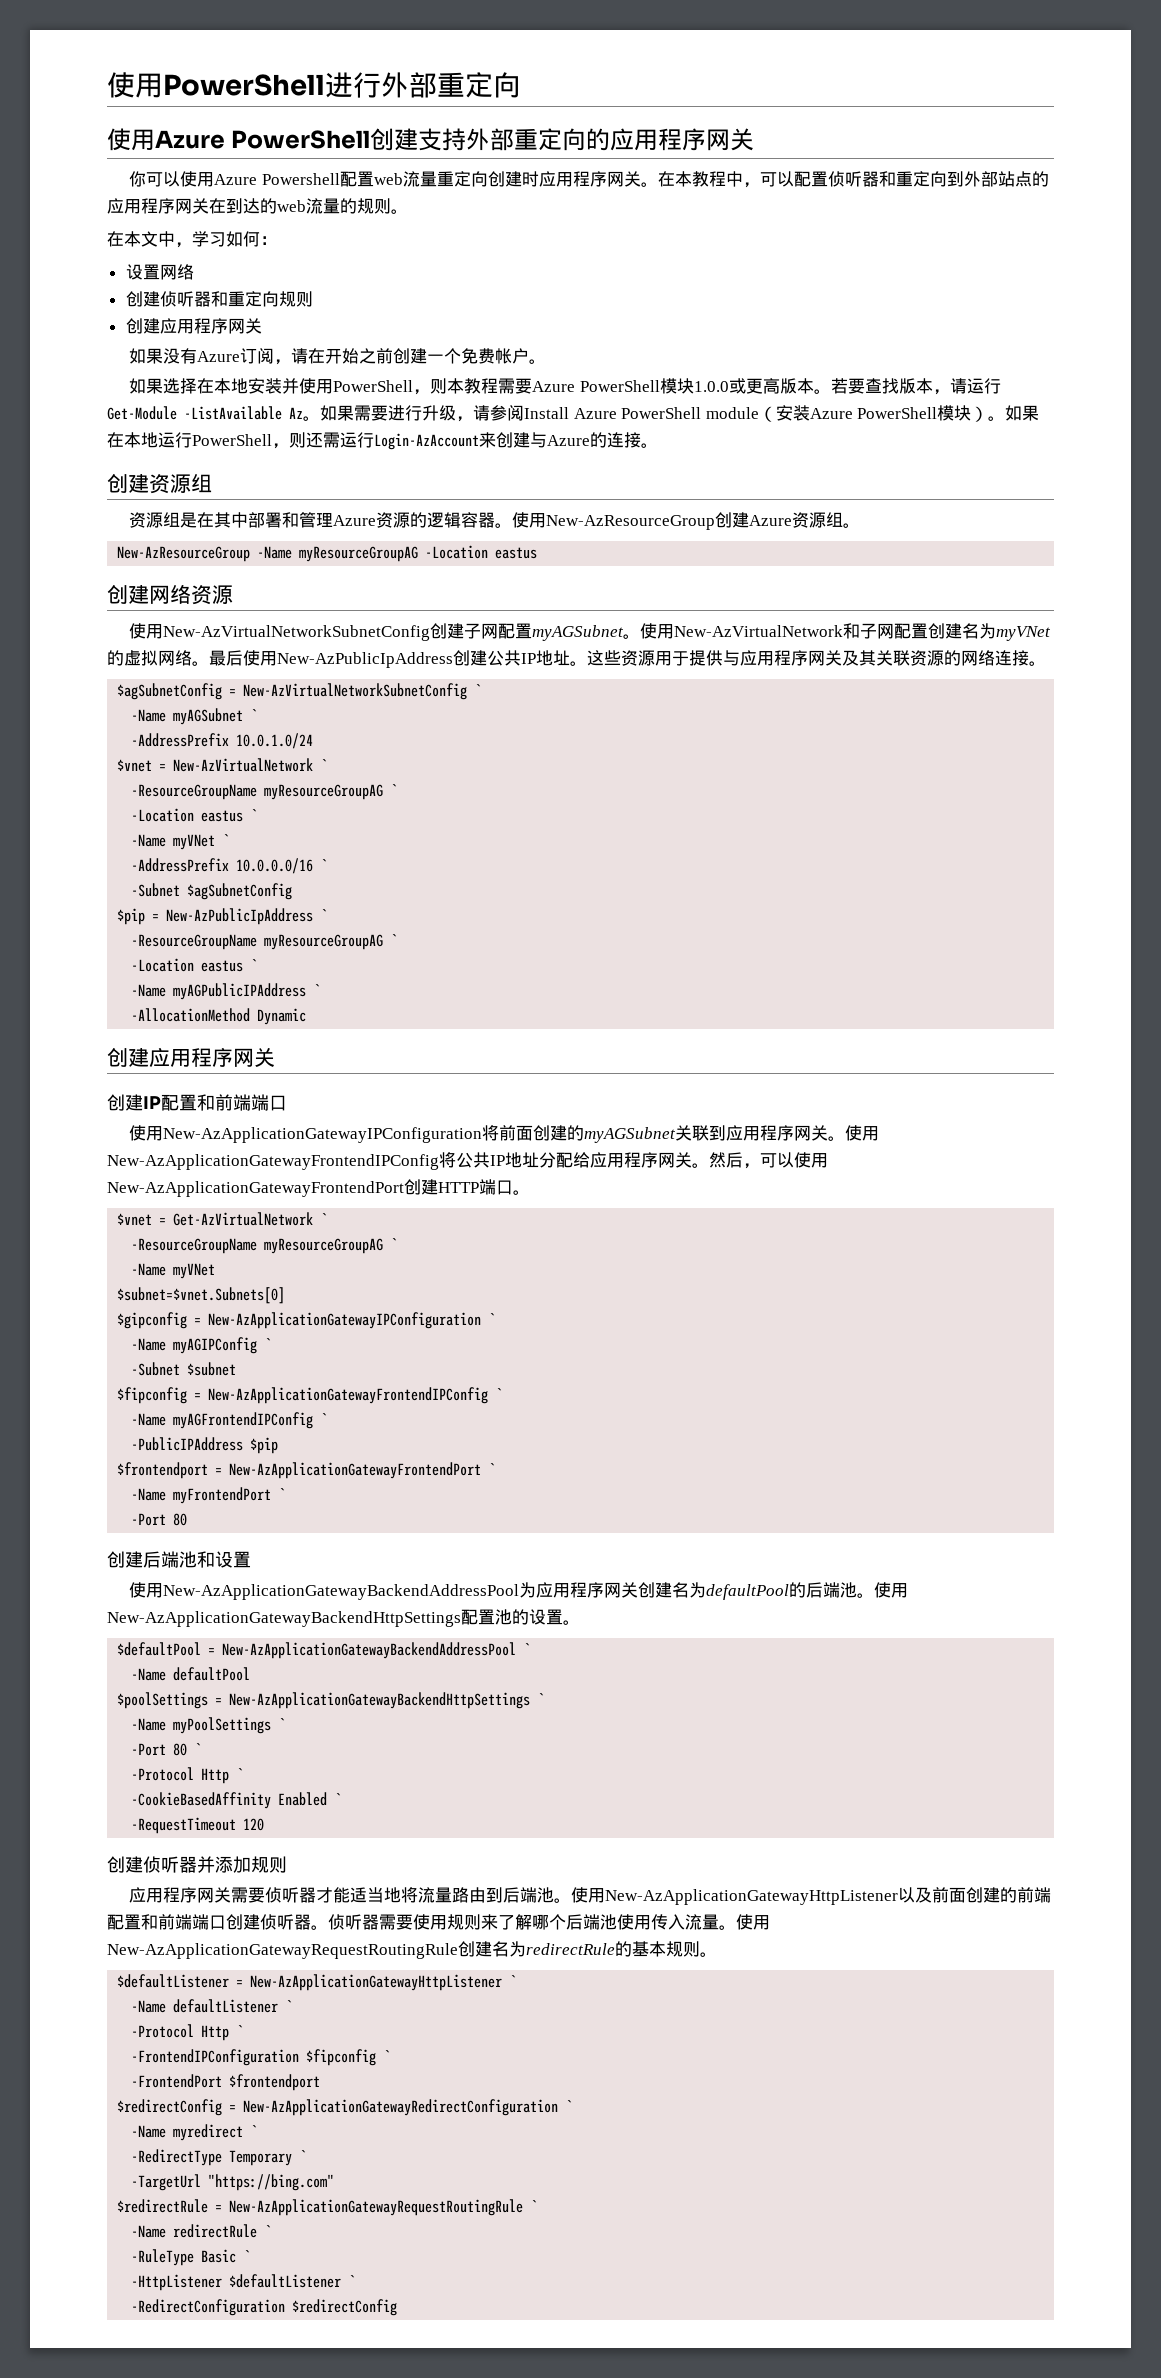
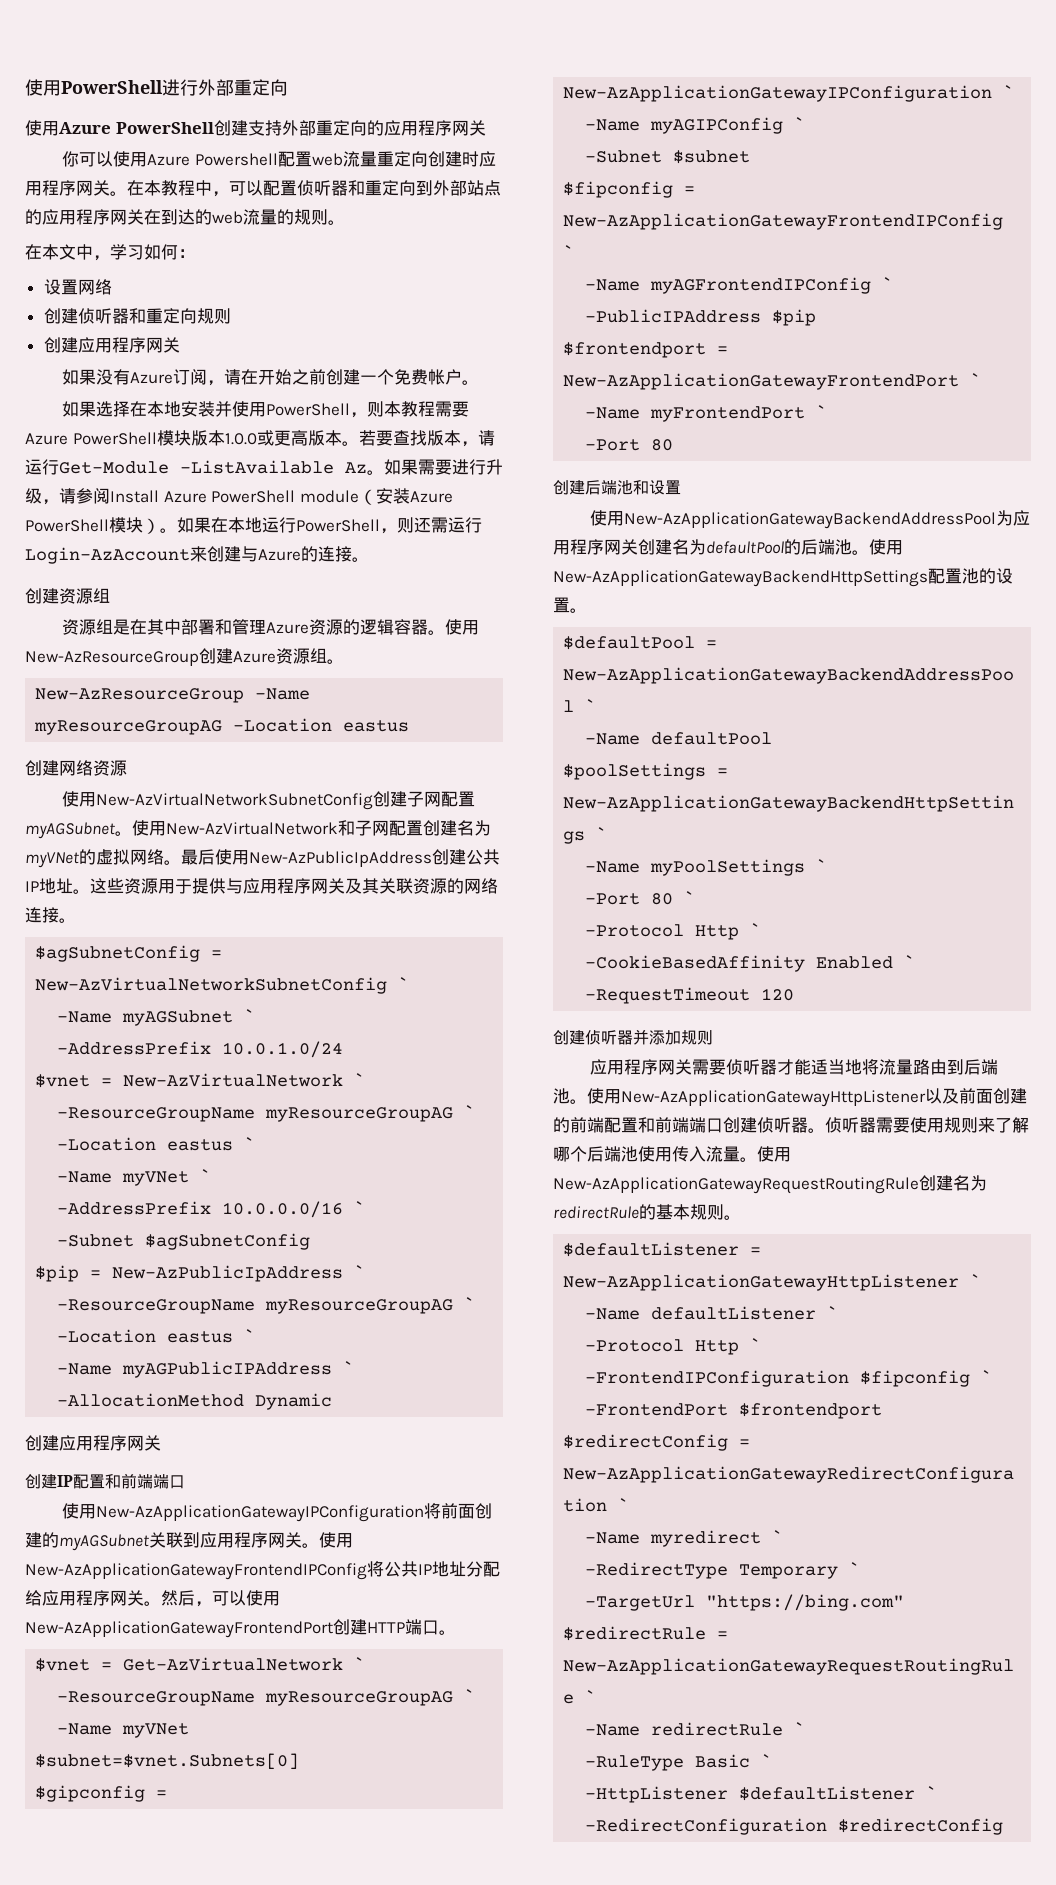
- 如果选择在本地安装并使用PowerShell，则本教程需要Azure PowerShell模块1.0.0或更高版本。
+ 如果选择在本地安装并使用PowerShell，则本教程需要Azure PowerShell模块版本1.0.0或更高版本。

